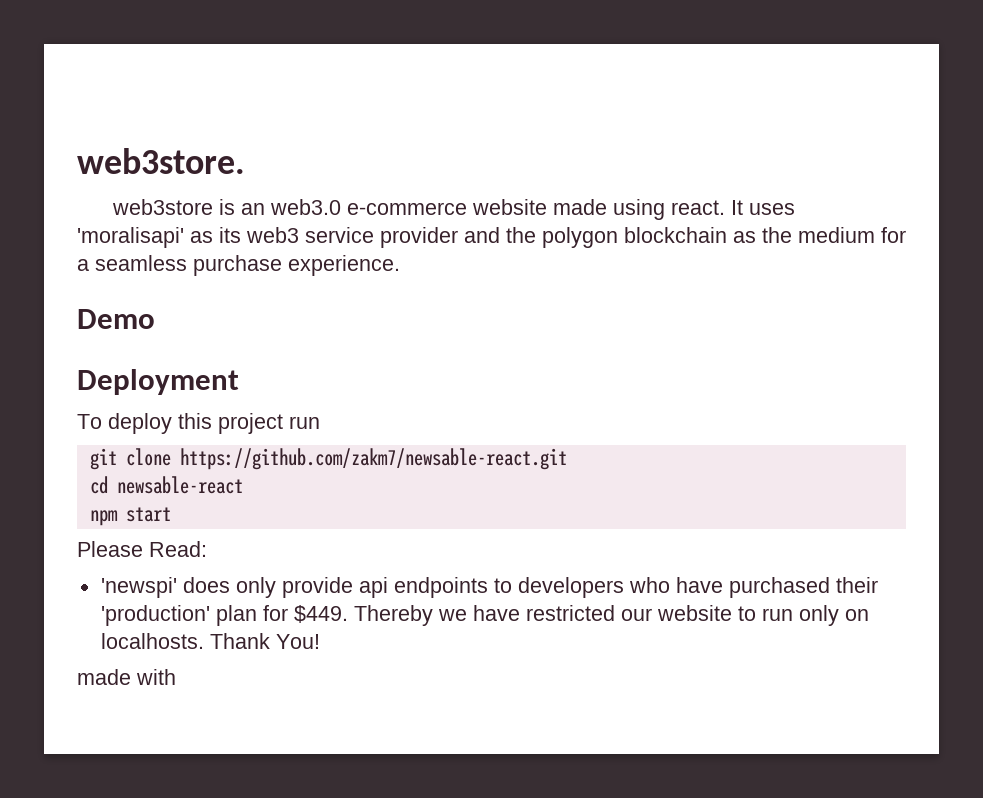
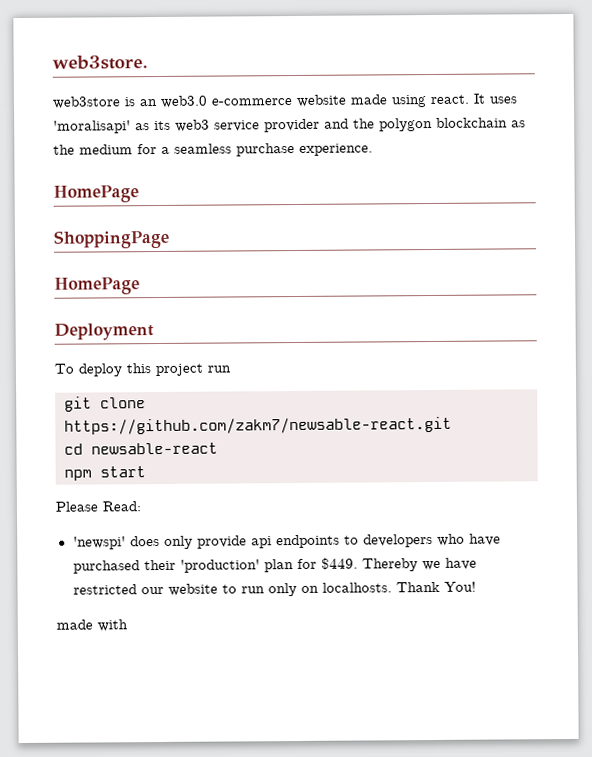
  It uses 'moralisapi' as its web3 service provider and the polygon blockchain as the medium for a seamless purchase experience.
- Demo
+ HomePage
+ ShoppingPage
+ HomePage

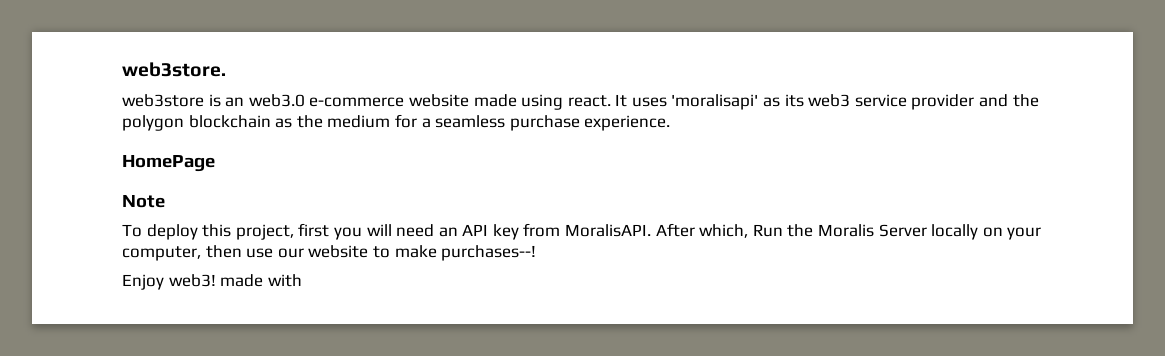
- ShoppingPage
- HomePage
- Deployment
+ Note
- To deploy this project run
- git clone https://github.com/zakm7/newsable-react.git
- cd newsable-react
- npm start
- Please Read:
- 'newspi' does only provide api endpoints to developers who have purchased their 'production' plan for $449. Thereby we have restricted our website to run only on localhosts. Thank You!
- made with
+ To deploy this project, first you will need an API key from MoralisAPI. After which, Run the Moralis Server locally on your computer, then use our website to make purchases--!
+ Enjoy web3! made with

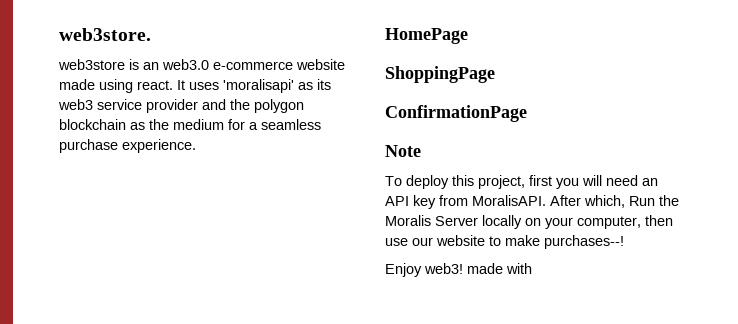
+ ShoppingPage
+ ConfirmationPage

